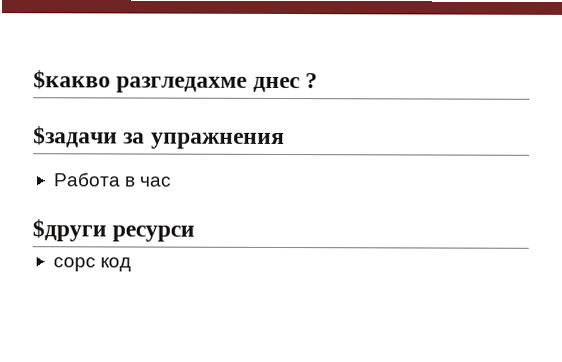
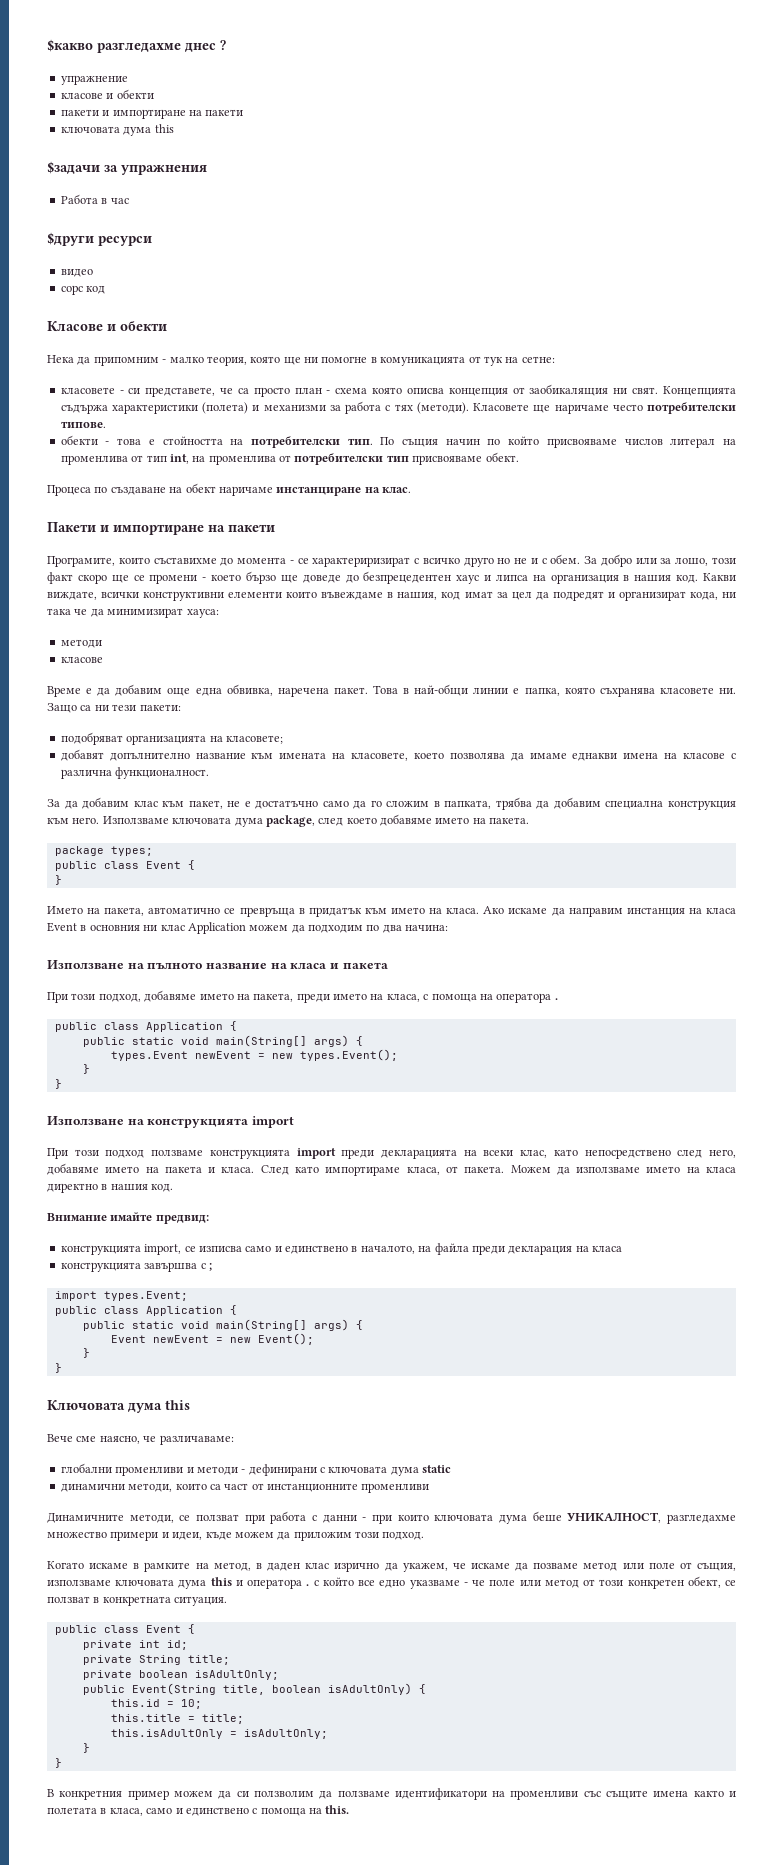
+ упражнение
+ класове и обекти
+ пакети и импортиране на пакети
+ ключовата дума this
+ видео
+ Класове и обекти
+ Нека да припомним - малко теория, която ще ни помогне в комуникацията от тук на сетне:
+ класовете - си представете, че са просто план - схема която описва концепция от заобикалящия ни свят. Концепцията съдържа характеристики (полета) и механизми за работа с тях (методи). Класовете ще наричаме често потребителски типове.
+ обекти - това е стойността на потребителски тип. По същия начин по който присвояваме числов литерал на променлива от тип int, на променлива от потребителски тип присвояваме обект.
+ Процеса по създаване на обект наричаме инстанциране на клас.
+ Пакети и импортиране на пакети
+ Програмите, които съставихме до момента - се характериризират с всичко друго но не и с обем. За добро или за лошо, този факт скоро ще се промени - което бързо ще доведе до безпрецедентен хаус и липса на организация в нашия код. Какви виждате, всички конструктивни елементи които въвеждаме в нашия, код имат за цел да подредят и организират кода, ни така че да минимизират хауса:
+ методи
+ класове
+ Време е да добавим още една обвивка, наречена пакет. Това в най-общи линии е папка, която съхранява класовете ни. Защо са ни тези пакети:
+ подобряват организацията на класовете;
+ добавят допълнително название към имената на класовете, което позволява да имаме еднакви имена на класове с различна функционалност.
+ За да добавим клас към пакет, не е достатъчно само да го сложим в папката, трябва да добавим специална конструкция към него. Използваме ключовата дума package, след което добавяме името на пакета.
+ package types;
+ public class Event {
+ }
+ Името на пакета, автоматично се превръща в придатък към името на класа. Ако искаме да направим инстанция на класа Event в основния ни клас Application можем да подходим по два начина:
+ Използване на пълното название на класа и пакета
+ При този подход, добавяме името на пакета, преди името на класа, с помоща на оператора .
+ public class Application {
+ public static void main(String[] args) {
+ types.Event newEvent = new types.Event();
+ }
+ }
+ Използване на конструкцията import
+ При този подход ползваме конструкцията import преди декларацията на всеки клас, като непосредствено след него, добавяме името на пакета и класа. След като импортираме класа, от пакета. Можем да използваме името на класа директно в нашия код.
+ Внимание имайте предвид:
+ конструкцията import, се изписва само и единствено в началото, на файла преди декларация на класа
+ конструкцията завършва с ;
+ import types.Event;
+ public class Application {
+ public static void main(String[] args) {
+ Event newEvent = new Event();
+ }
+ }
+ Ключовата дума this
+ Вече сме наясно, че различаваме:
+ глобални променливи и методи - дефинирани с ключовата дума static
+ динамични методи, които са част от инстанционните променливи
+ Динамичните методи, се ползват при работа с данни - при които ключовата дума беше УНИКАЛНОСТ, разгледахме множество примери и идеи, къде можем да приложим този подход.
+ Когато искаме в рамките на метод, в даден клас изрично да укажем, че искаме да позваме метод или поле от същия, използваме ключовата дума this и оператора . с който все едно указваме - че поле или метод от този конкретен обект, се ползват в конкретната ситуация.
+ public class Event {
+ private int id;
+ private String title;
+ private boolean isAdultOnly;
+ public Event(String title, boolean isAdultOnly) {
+ this.id = 10;
+ this.title = title;
+ this.isAdultOnly = isAdultOnly;
+ }
+ }
+ В конкретния пример можем да си ползволим да ползваме идентификатори на променливи със същите имена както и полетата в класа, само и единствено с помоща на this.

